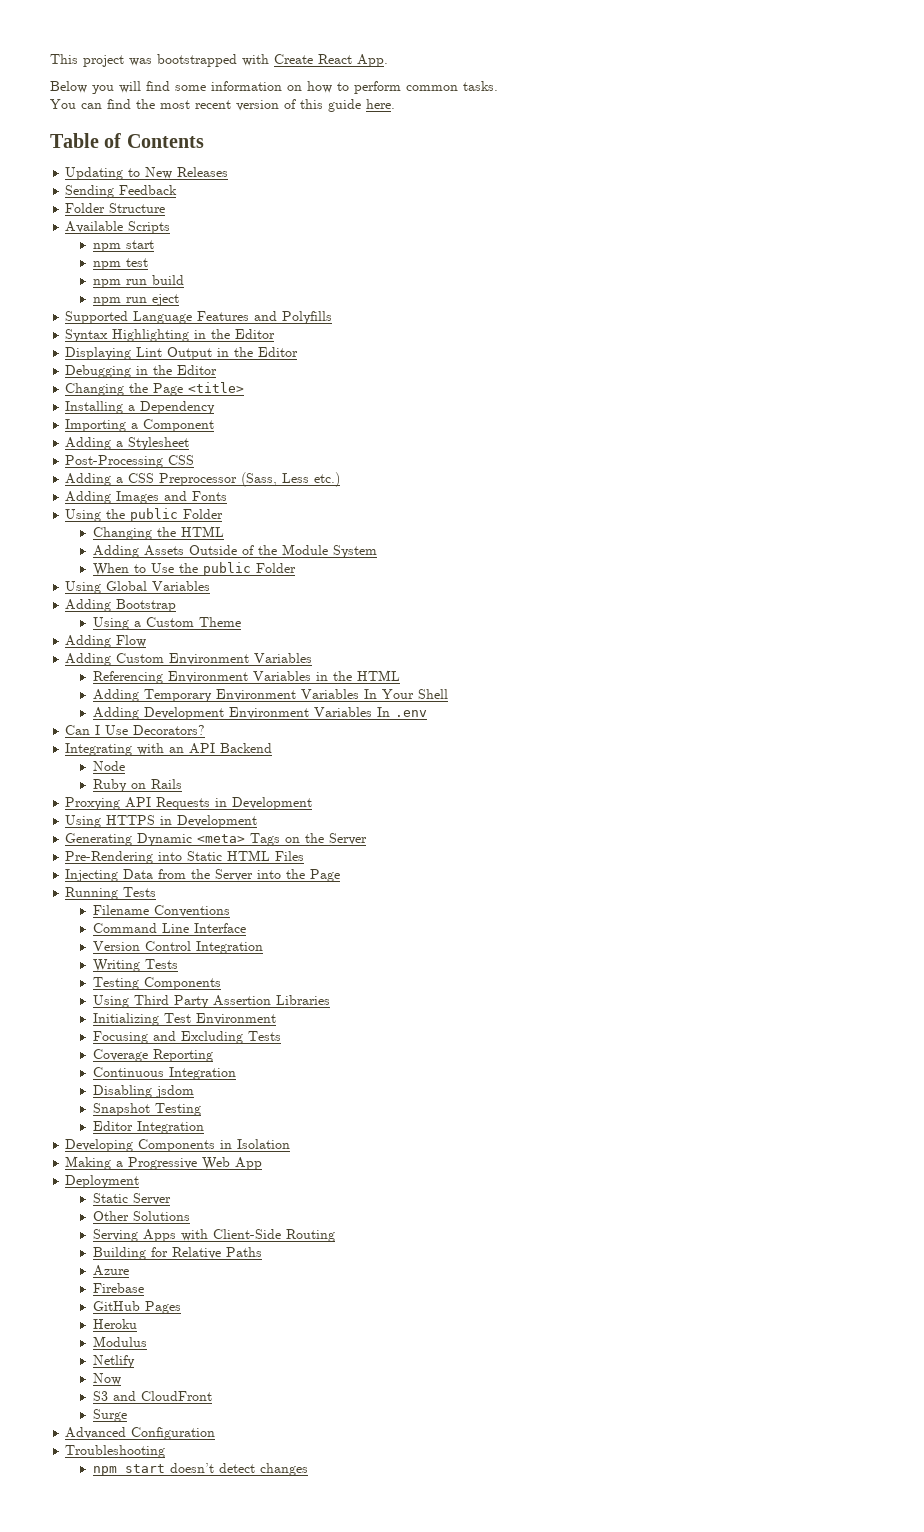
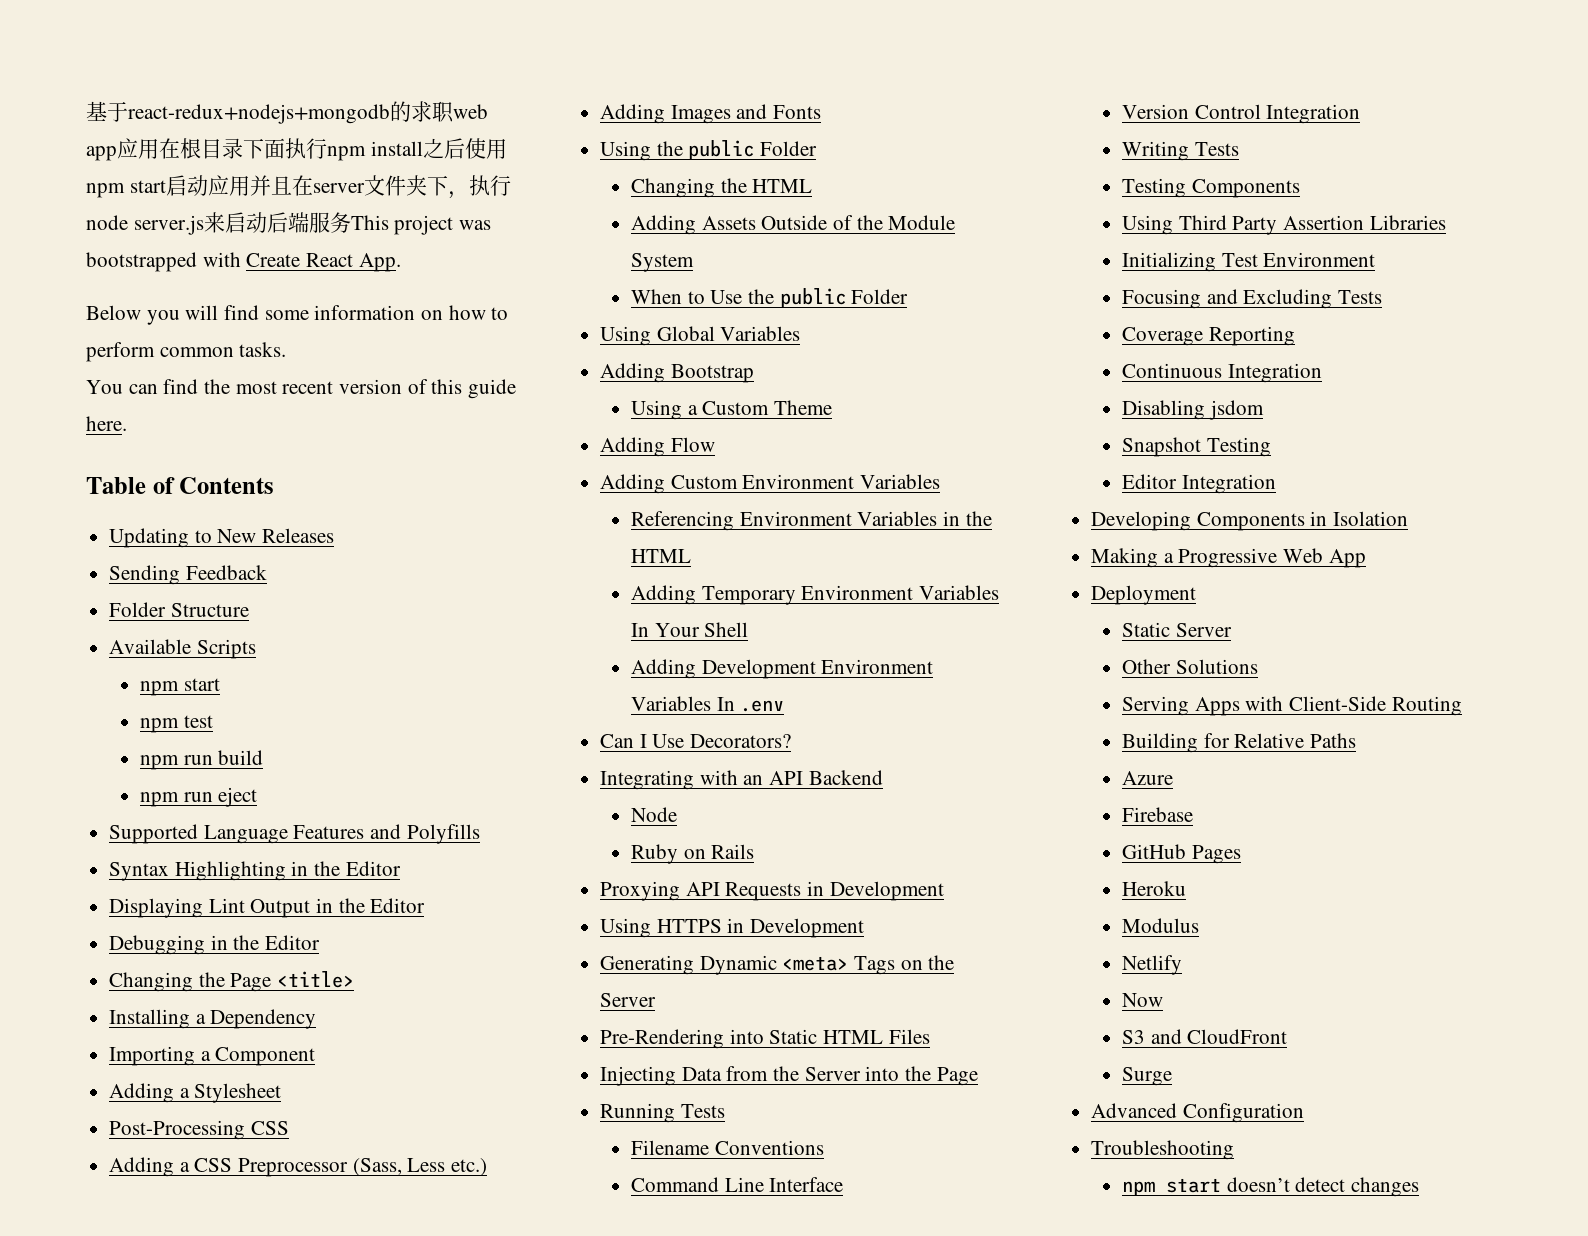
- This project was bootstrapped with Create React App.
+ 基于react-redux+nodejs+mongodb的求职web app应用在根目录下面执行npm install之后使用npm start启动应用并且在server文件夹下，执行node server.js来启动后端服务This project was bootstrapped with Create React App.

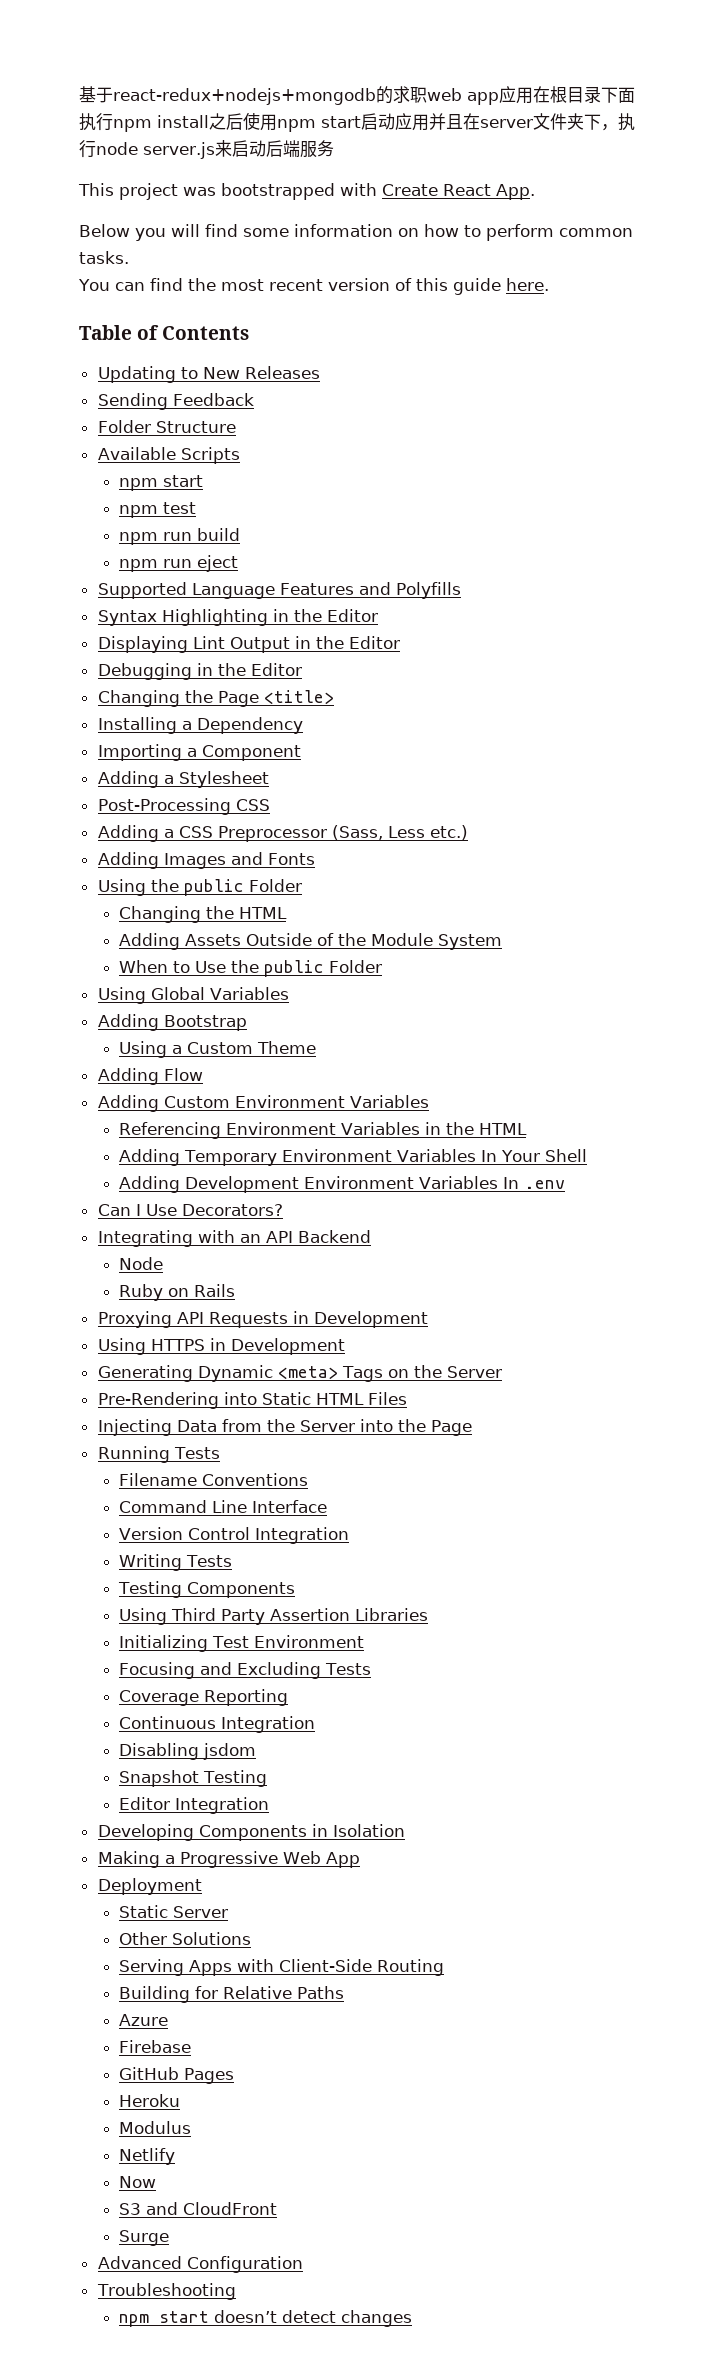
- 基于react-redux+nodejs+mongodb的求职web app应用在根目录下面执行npm install之后使用npm start启动应用并且在server文件夹下，执行node server.js来启动后端服务This project was bootstrapped with Create React App.
+ 基于react-redux+nodejs+mongodb的求职web app应用在根目录下面执行npm install之后使用npm start启动应用并且在server文件夹下，执行node server.js来启动后端服务
+ This project was bootstrapped with Create React App.

